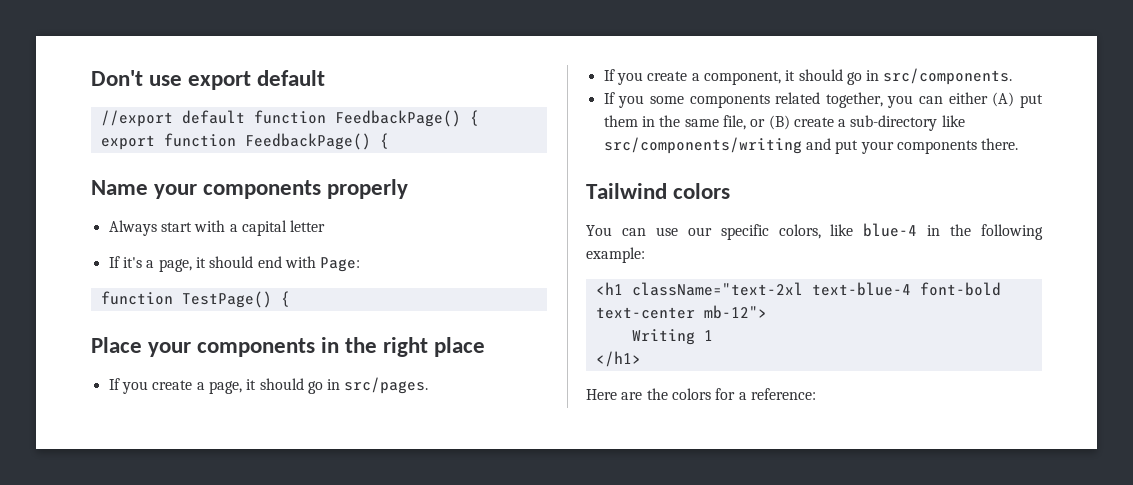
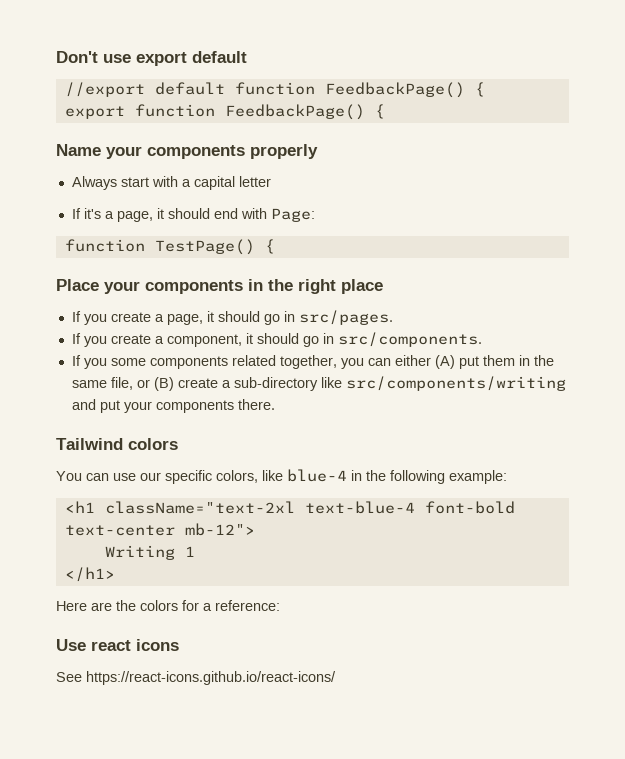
+ Use react icons
+ See https://react-icons.github.io/react-icons/

